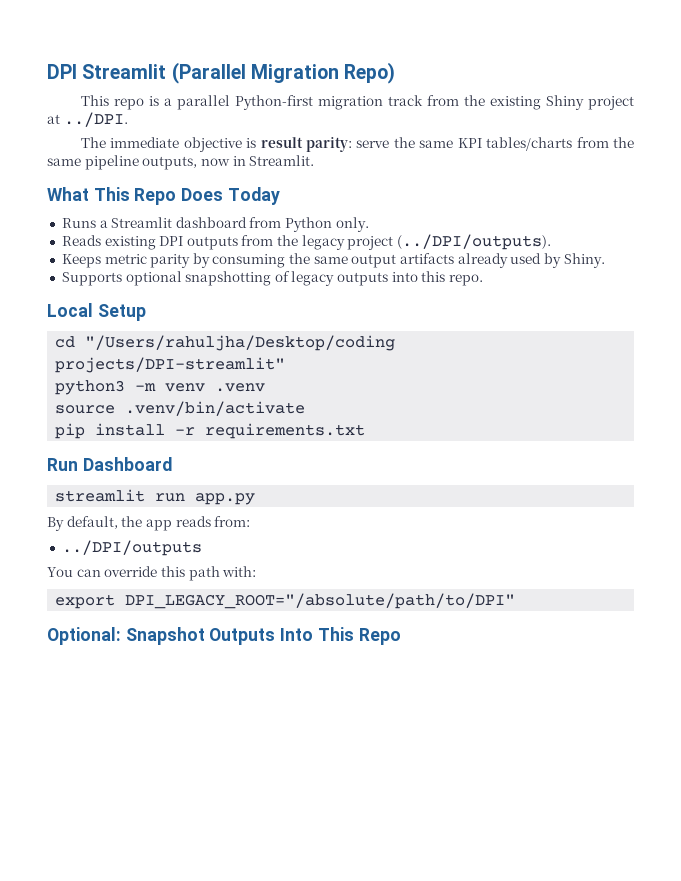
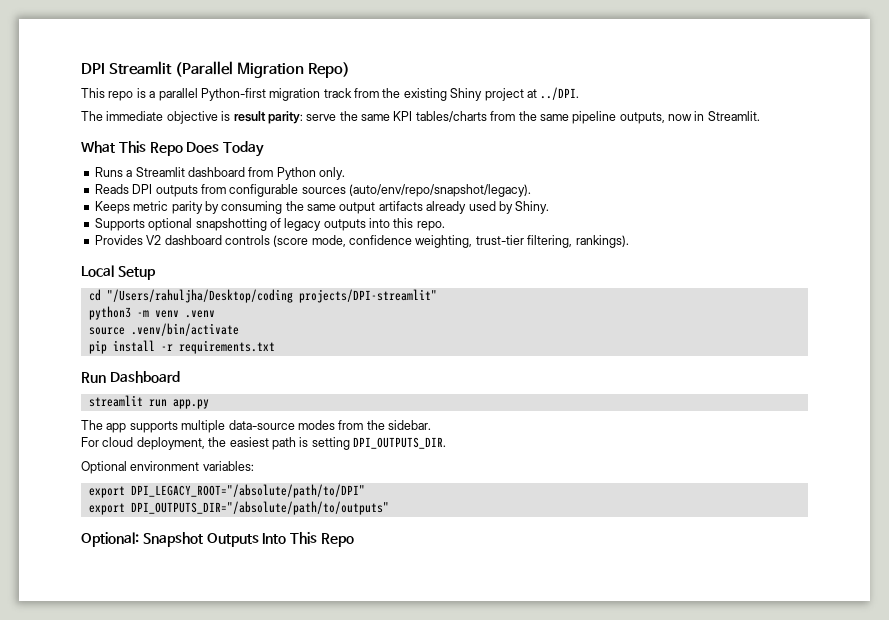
- Reads existing DPI outputs from the legacy project (../DPI/outputs).
+ Reads DPI outputs from configurable sources (auto/env/repo/snapshot/legacy).
+ Provides V2 dashboard controls (score mode, confidence weighting, trust-tier filtering, rankings).
- By default, the app reads from:
- ../DPI/outputs
- You can override this path with:
+ The app supports multiple data-source modes from the sidebar.
+ For cloud deployment, the easiest path is setting DPI_OUTPUTS_DIR.
+ Optional environment variables:
+ export DPI_OUTPUTS_DIR="/absolute/path/to/outputs"

